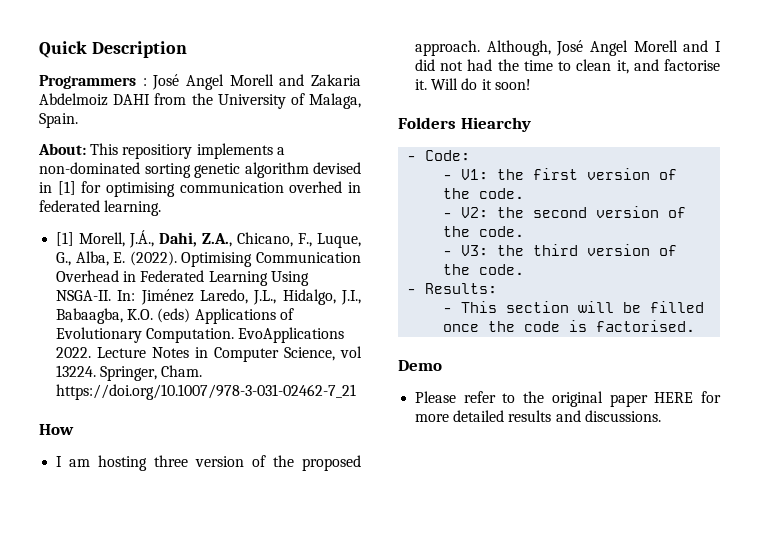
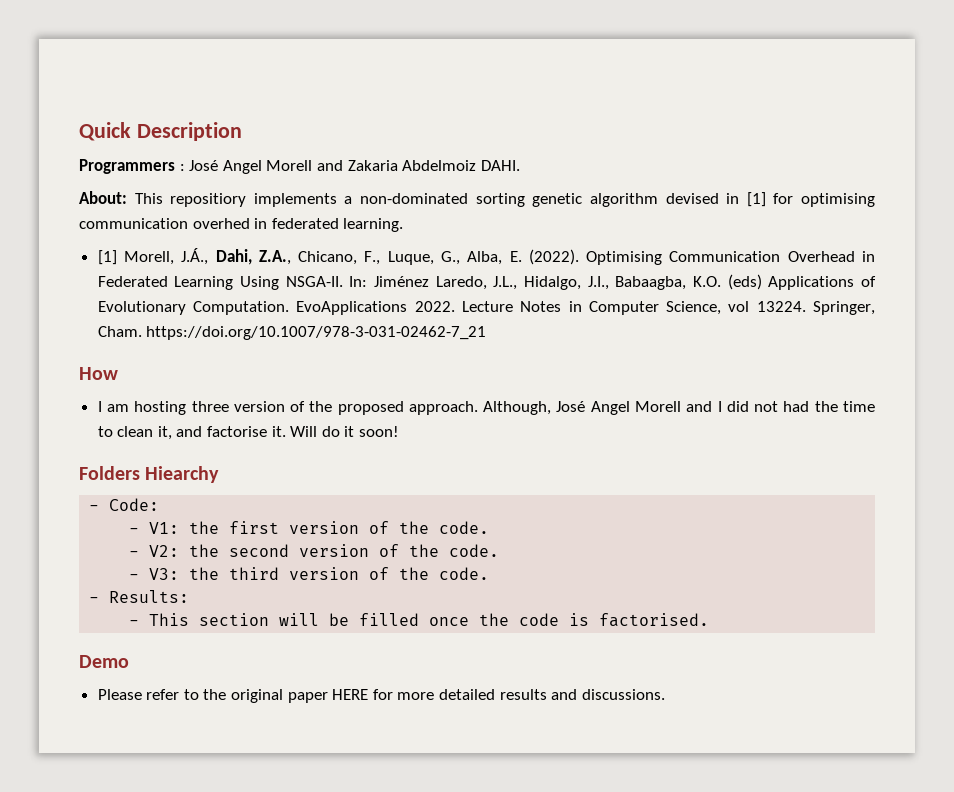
- Programmers : José Angel Morell and Zakaria Abdelmoiz DAHI from the University of Malaga, Spain.
+ Programmers : José Angel Morell and Zakaria Abdelmoiz DAHI.

